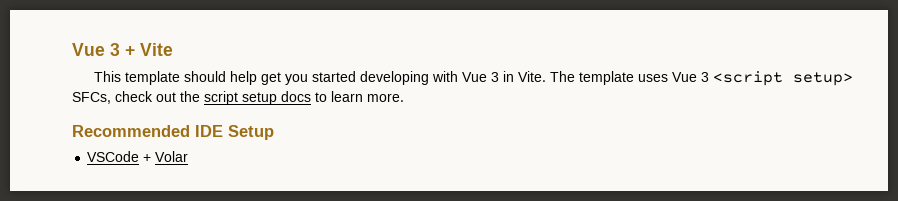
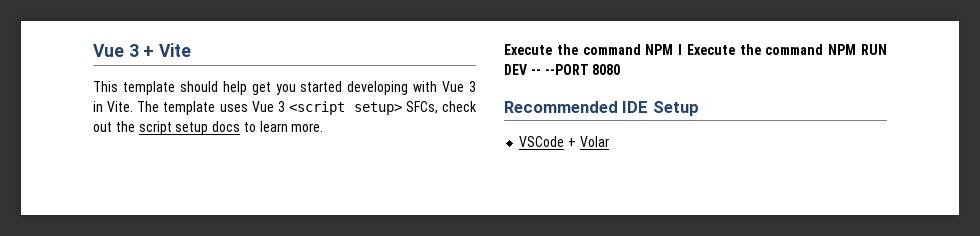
+ Execute the command NPM I Execute the command NPM RUN DEV -- --PORT 8080

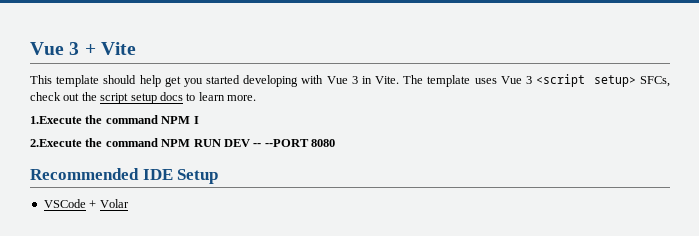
- Execute the command NPM I Execute the command NPM RUN DEV -- --PORT 8080
+ 1.Execute the command NPM I
+ 2.Execute the command NPM RUN DEV -- --PORT 8080

